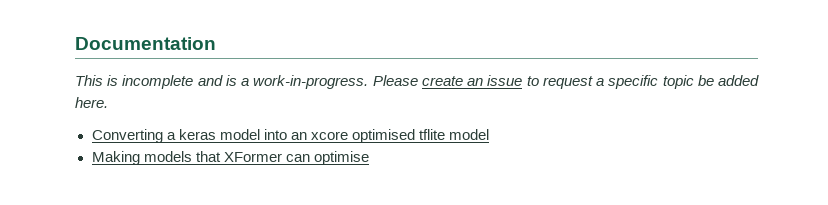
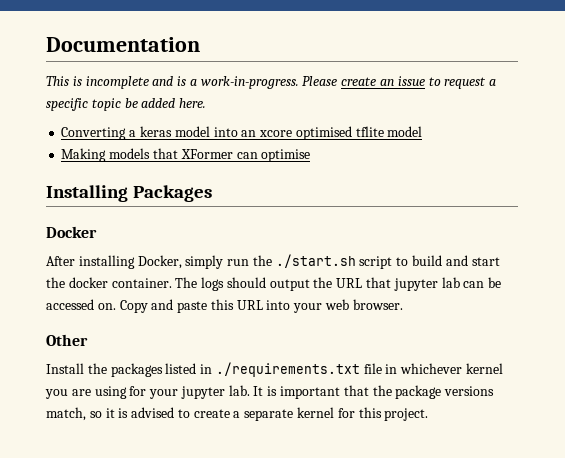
+ Installing Packages
+ Docker
+ After installing Docker, simply run the ./start.sh script to build and start the docker container. The logs should output the URL that jupyter lab can be accessed on. Copy and paste this URL into your web browser.
+ Other
+ Install the packages listed in ./requirements.txt file in whichever kernel you are using for your jupyter lab. It is important that the package versions match, so it is advised to create a separate kernel for this project.

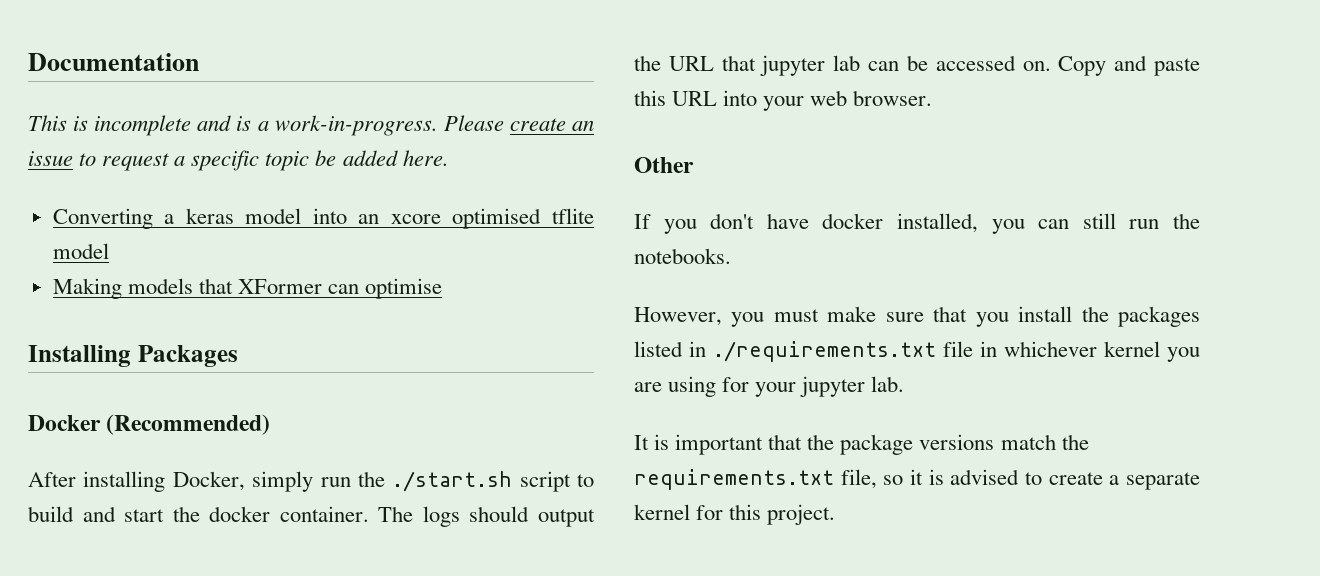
- Docker
+ Docker (Recommended)
- Install the packages listed in ./requirements.txt file in whichever kernel you are using for your jupyter lab. It is important that the package versions match, so it is advised to create a separate kernel for this project.
+ If you don't have docker installed, you can still run the notebooks.
+ However, you must make sure that you install the packages listed in ./requirements.txt file in whichever kernel you are using for your jupyter lab.
+ It is important that the package versions match the requirements.txt file, so it is advised to create a separate kernel for this project.

